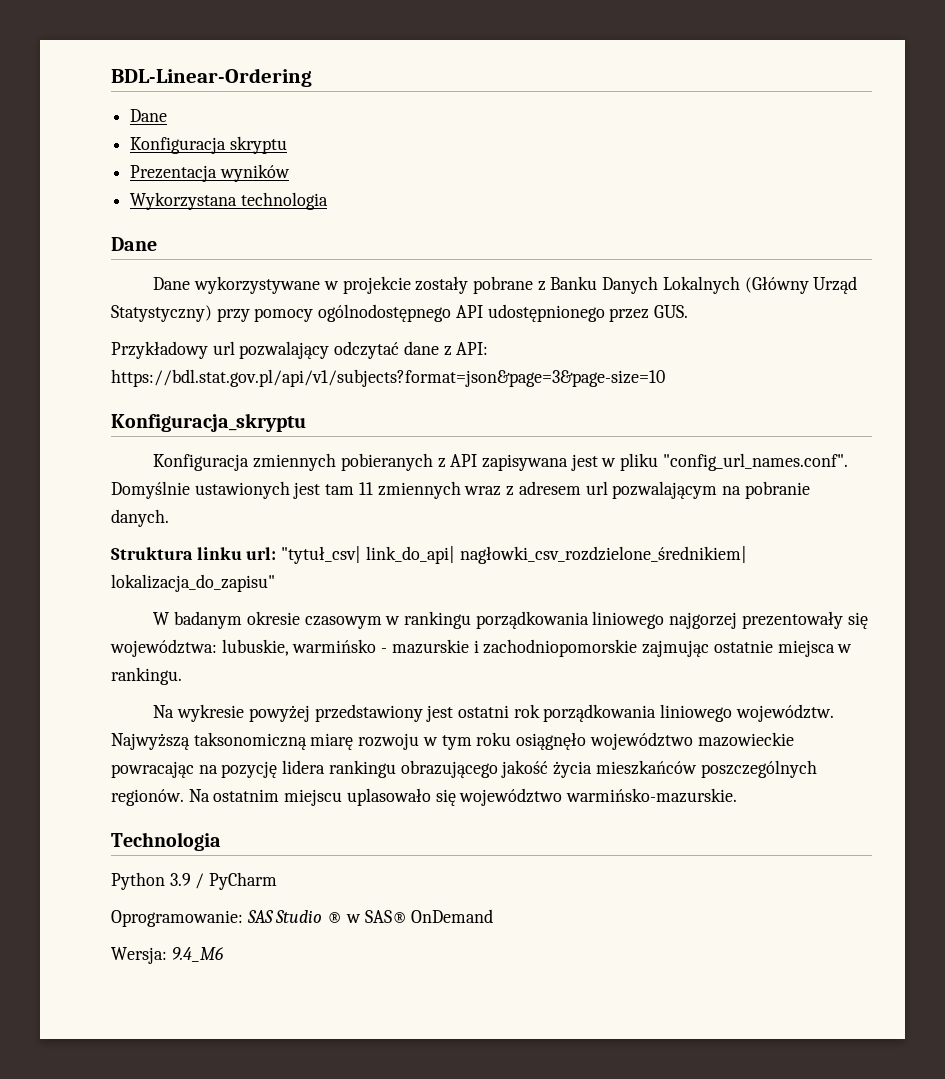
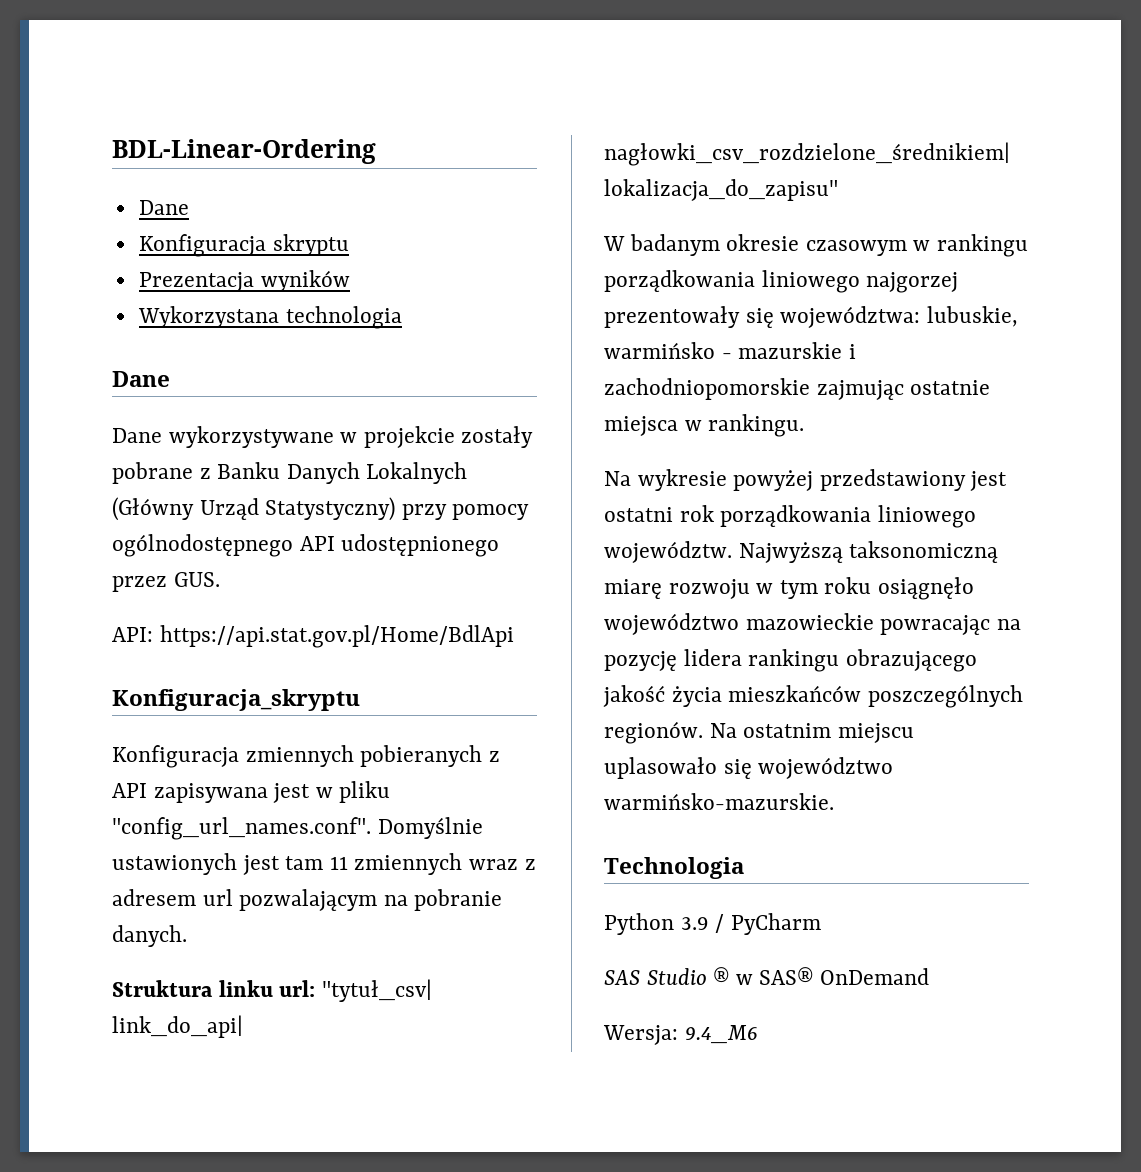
- Przykładowy url pozwalający odczytać dane z API: https://bdl.stat.gov.pl/api/v1/subjects?format=json&page=3&page-size=10
+ API: https://api.stat.gov.pl/Home/BdlApi
- Oprogramowanie: SAS Studio ® w SAS® OnDemand
+ SAS Studio ® w SAS® OnDemand

